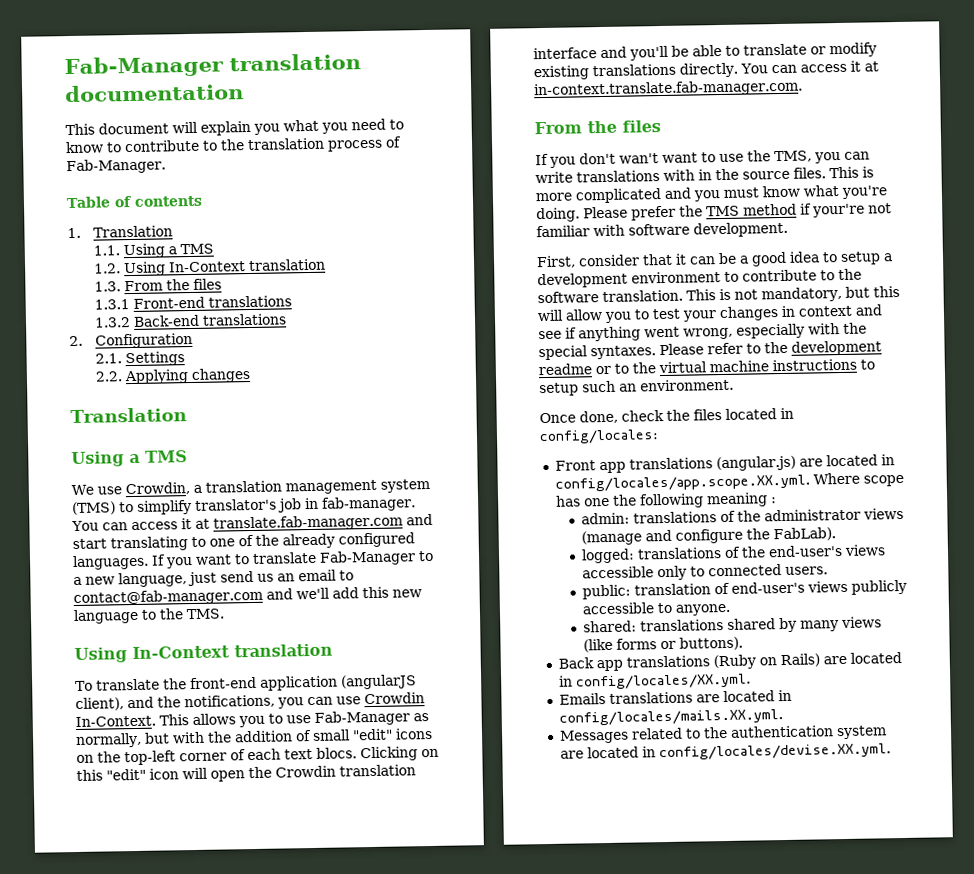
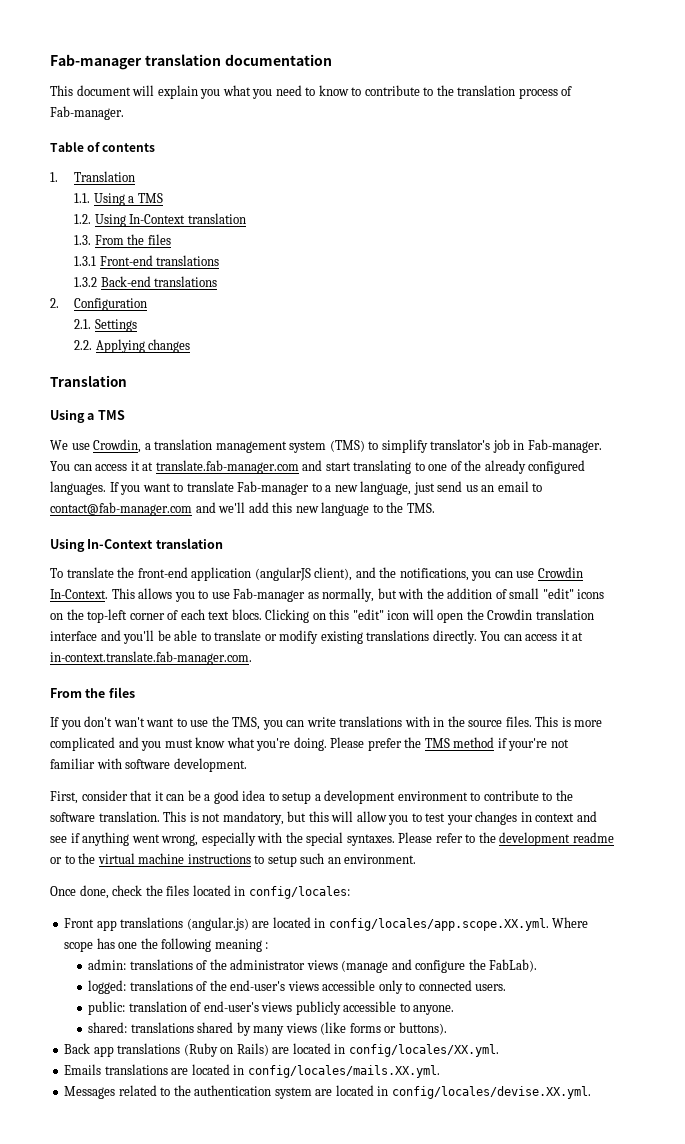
- Fab-Manager translation documentation
+ Fab-manager translation documentation
- This document will explain you what you need to know to contribute to the translation process of Fab-Manager.
+ This document will explain you what you need to know to contribute to the translation process of Fab-manager.
- We use Crowdin, a translation management system (TMS) to simplify translator's job in fab-manager.
+ We use Crowdin, a translation management system (TMS) to simplify translator's job in Fab-manager.
- If you want to translate Fab-Manager to a new language, just send us an email to contact@fab-manager.com and we'll add this new language to the TMS.
+ If you want to translate Fab-manager to a new language, just send us an email to contact@fab-manager.com and we'll add this new language to the TMS.
- This allows you to use Fab-Manager as normally, but with the addition of small "edit" icons on the top-left corner of each text blocs.
+ This allows you to use Fab-manager as normally, but with the addition of small "edit" icons on the top-left corner of each text blocs.

